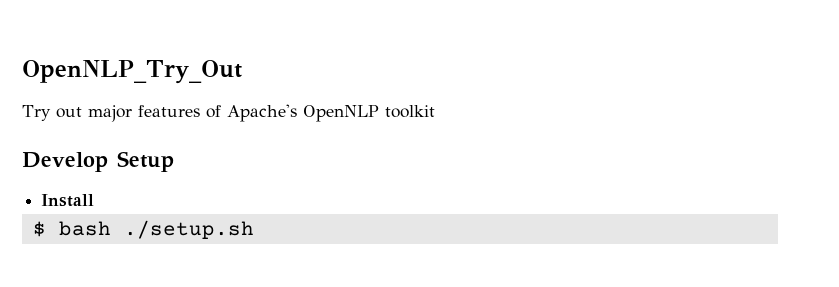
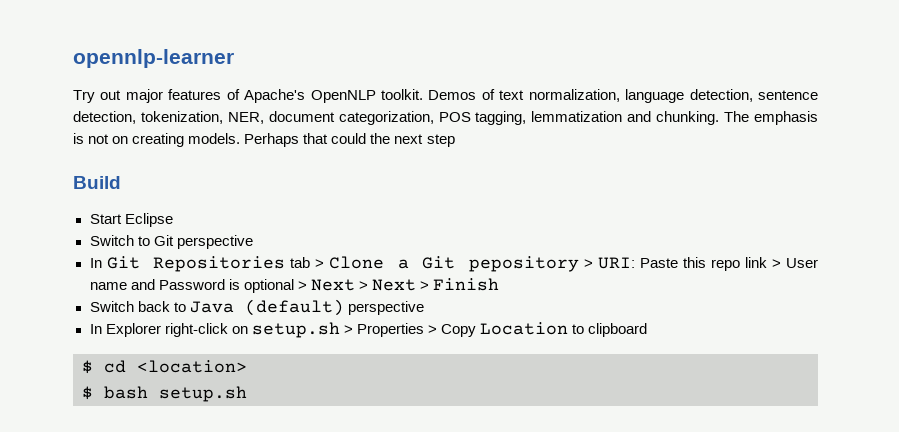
- OpenNLP_Try_Out
+ opennlp-learner
- Try out major features of Apache's OpenNLP toolkit
- Develop Setup
- Install
+ Try out major features of Apache's OpenNLP toolkit. Demos of text normalization, language detection, sentence detection, tokenization, NER, document categorization, POS tagging, lemmatization and chunking. The emphasis is not on creating models. Perhaps that could the next step
+ Build
+ Start Eclipse
+ Switch to Git perspective
+ In Git Repositories tab > Clone a Git pepository > URI: Paste this repo link > User name and Password is optional > Next > Next > Finish
+ Switch back to Java (default) perspective
+ In Explorer right-click on setup.sh > Properties > Copy Location to clipboard
+ $ cd <location>
- $ bash ./setup.sh
+ $ bash setup.sh

